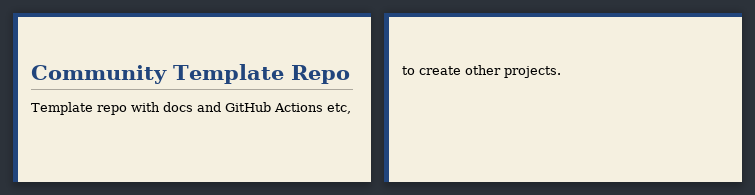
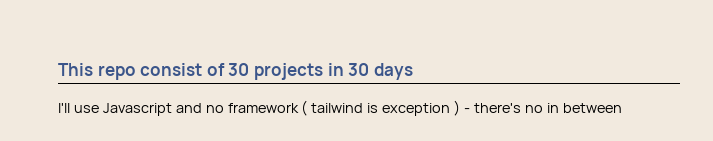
- Community Template Repo
- Template repo with docs and GitHub Actions etc, to create other projects.
+ This repo consist of 30 projects in 30 days
+ I'll use Javascript and no framework ( tailwind is exception ) - there's no in between

